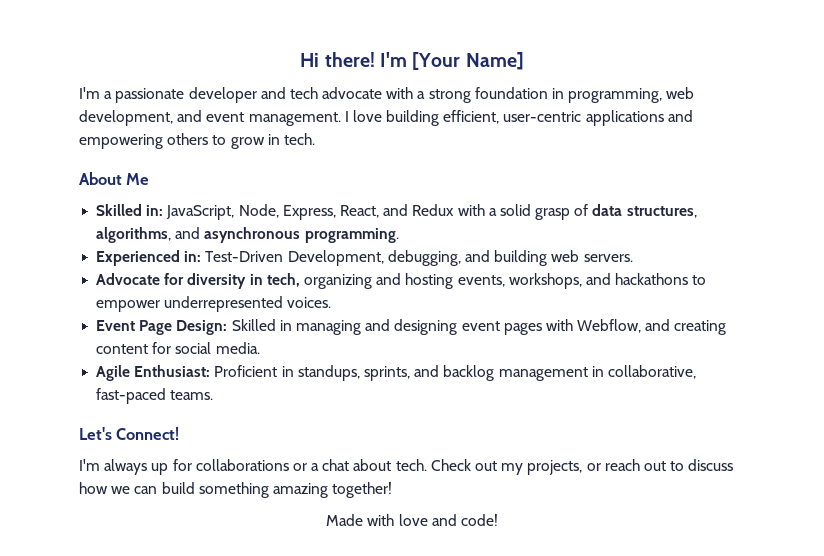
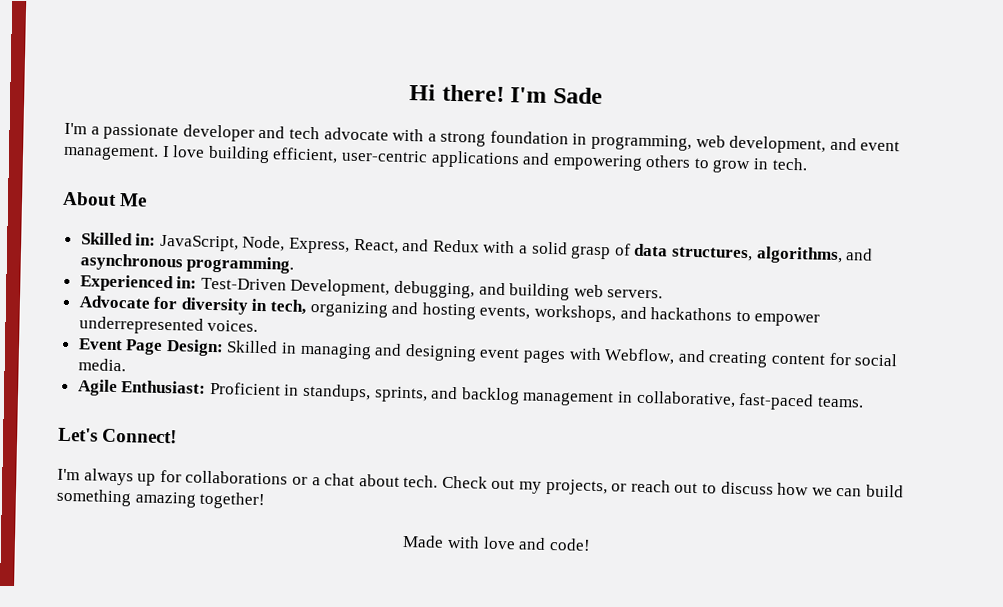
- I'm [Your Name]
+ I'm Sade

